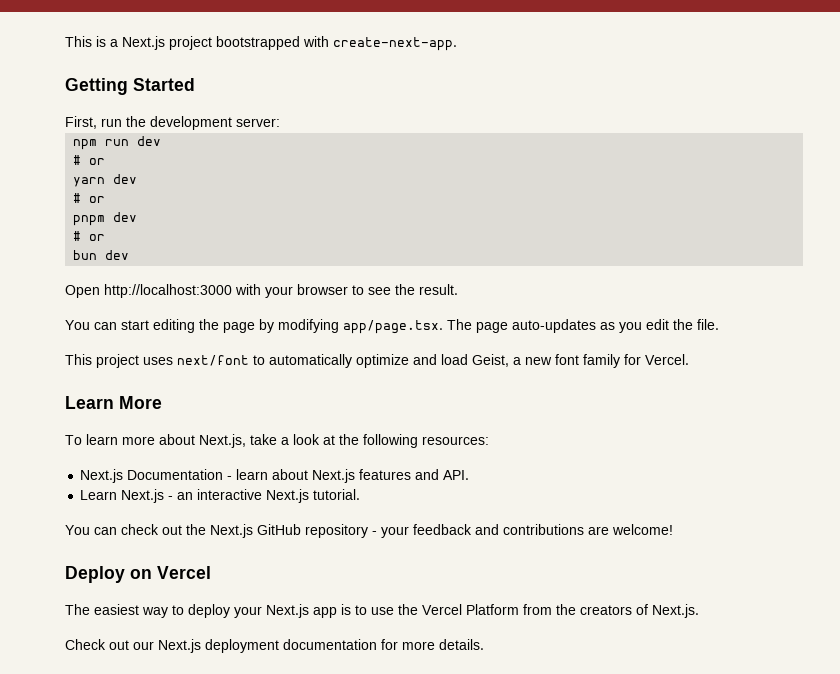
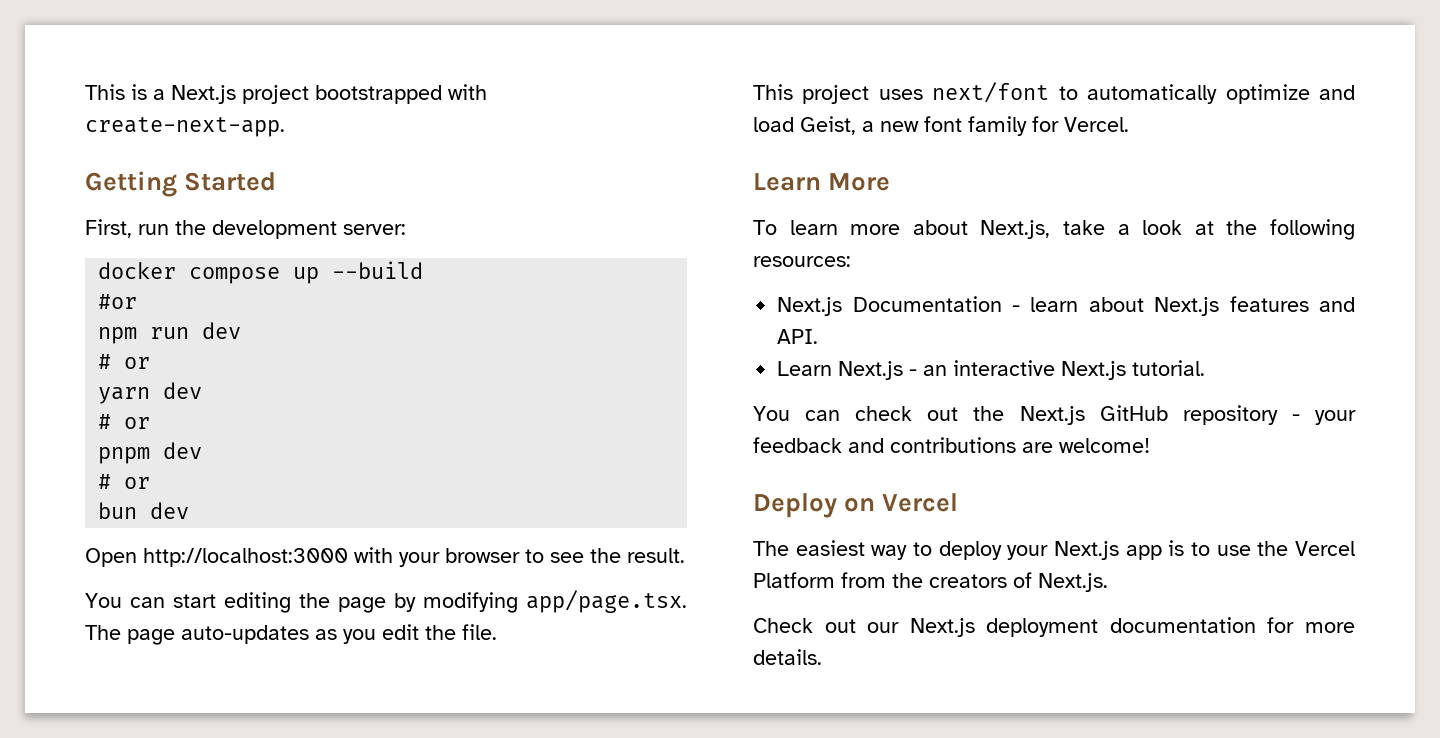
+ docker compose up --build
+ #or

